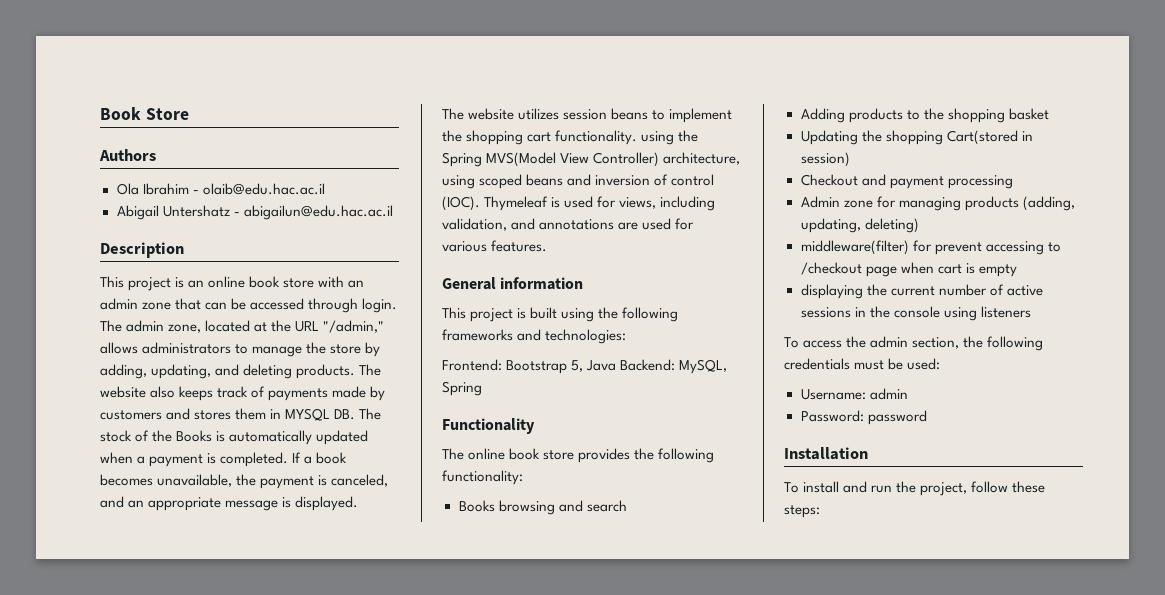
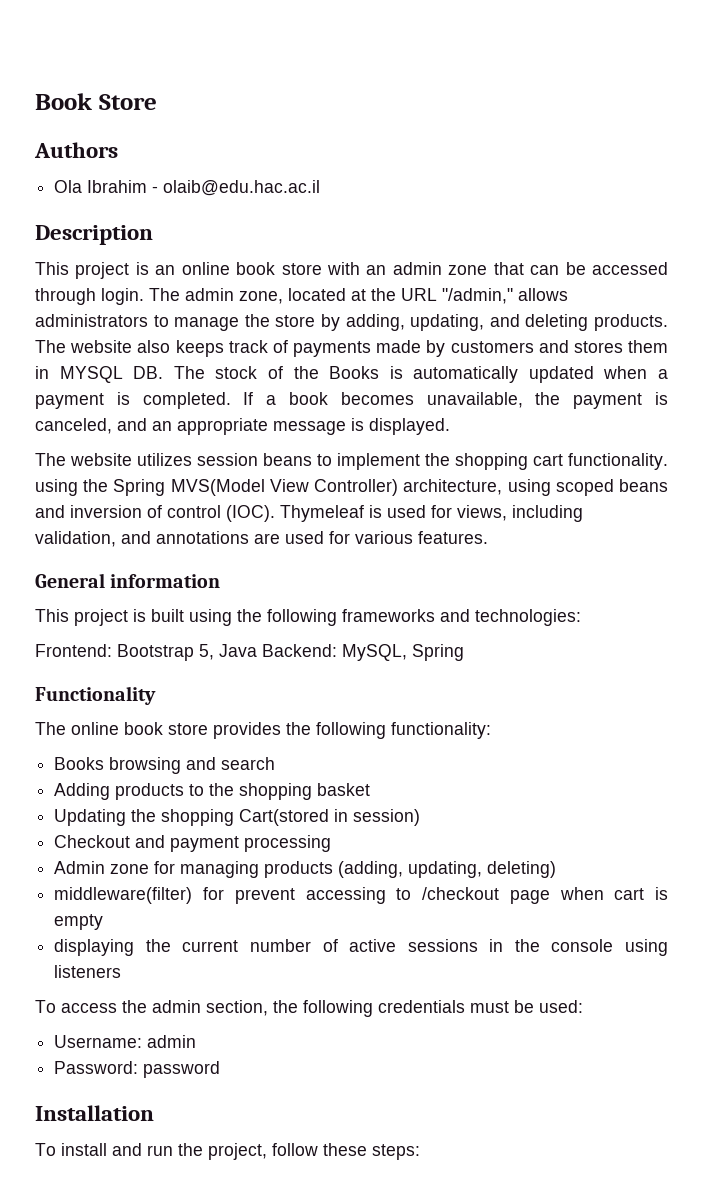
- Abigail Untershatz - abigailun@edu.hac.ac.il

